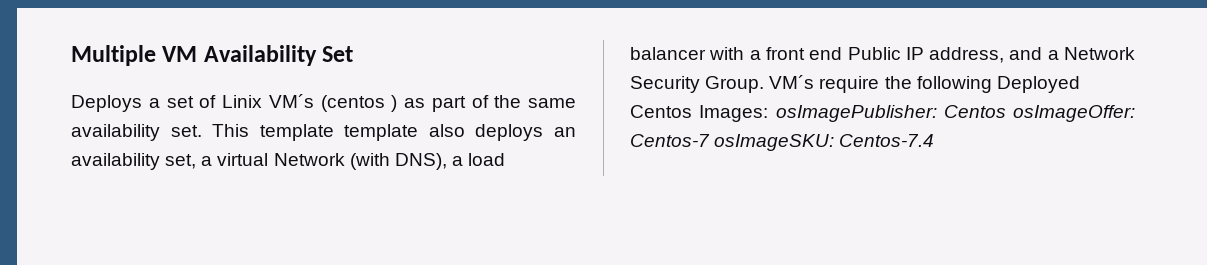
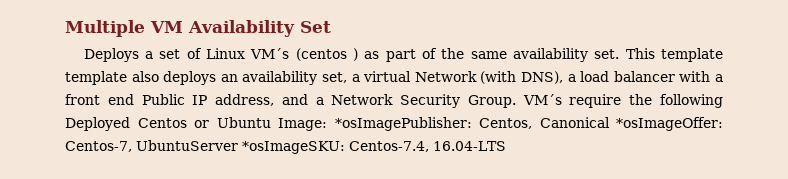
- Deploys a set of Linix VM´s (centos ) as part of the same availability set.
+ Deploys a set of Linux VM´s (centos ) as part of the same availability set.
- VM´s require the following Deployed Centos Images: osImagePublisher: Centos osImageOffer: Centos-7 osImageSKU: Centos-7.4
+ VM´s require the following Deployed Centos or Ubuntu Image: *osImagePublisher: Centos, Canonical *osImageOffer: Centos-7, UbuntuServer *osImageSKU: Centos-7.4, 16.04-LTS

